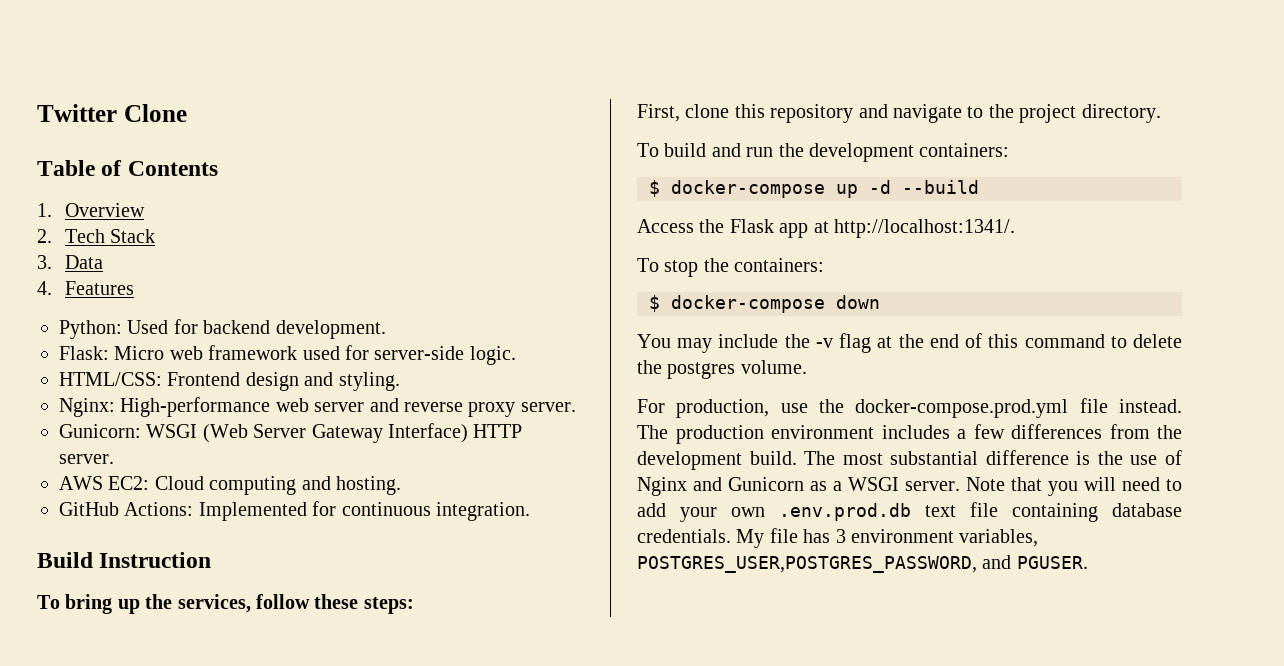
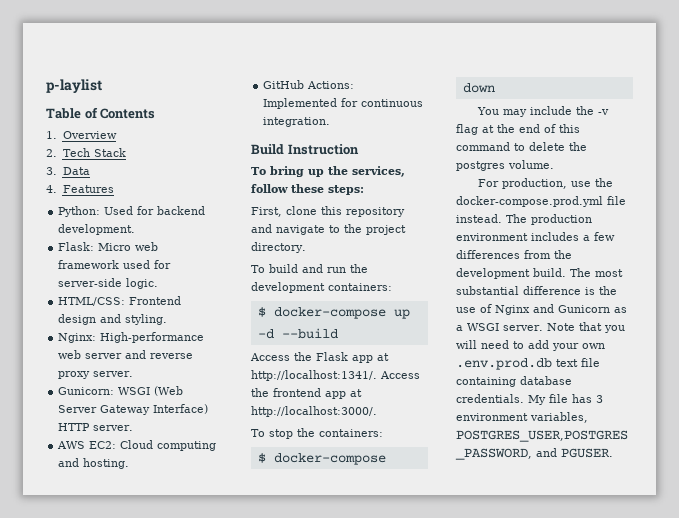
- Twitter Clone
+ p-laylist
+ Access the frontend app at http://localhost:3000/.

